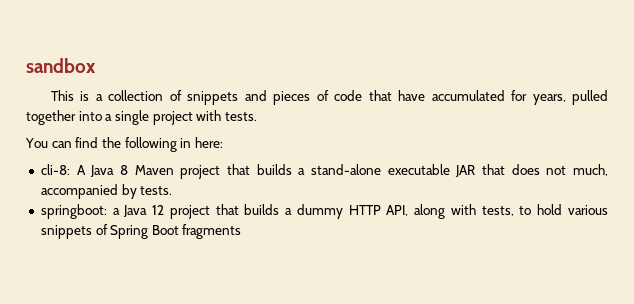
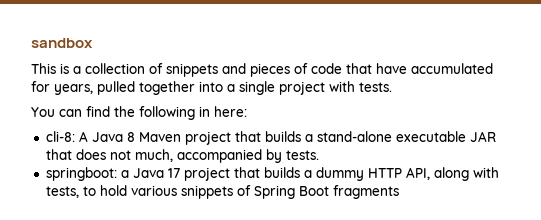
- springboot: a Java 12 project that builds a dummy HTTP API, along with tests, to hold various snippets of Spring Boot fragments
+ springboot: a Java 17 project that builds a dummy HTTP API, along with tests, to hold various snippets of Spring Boot fragments

